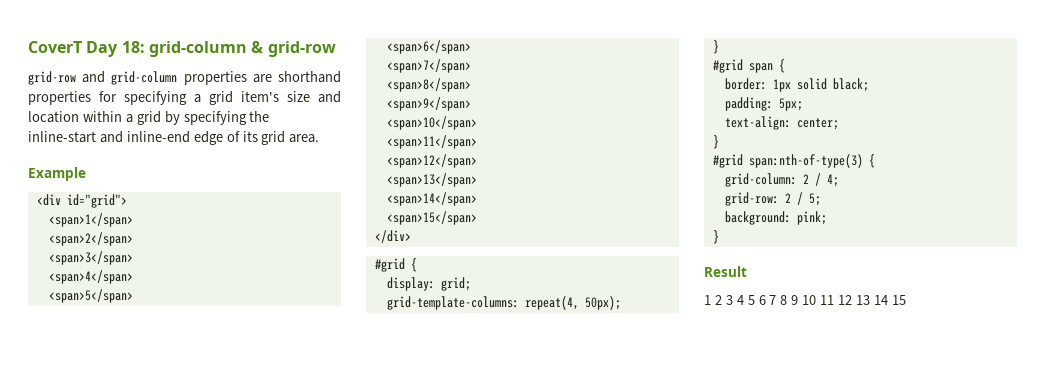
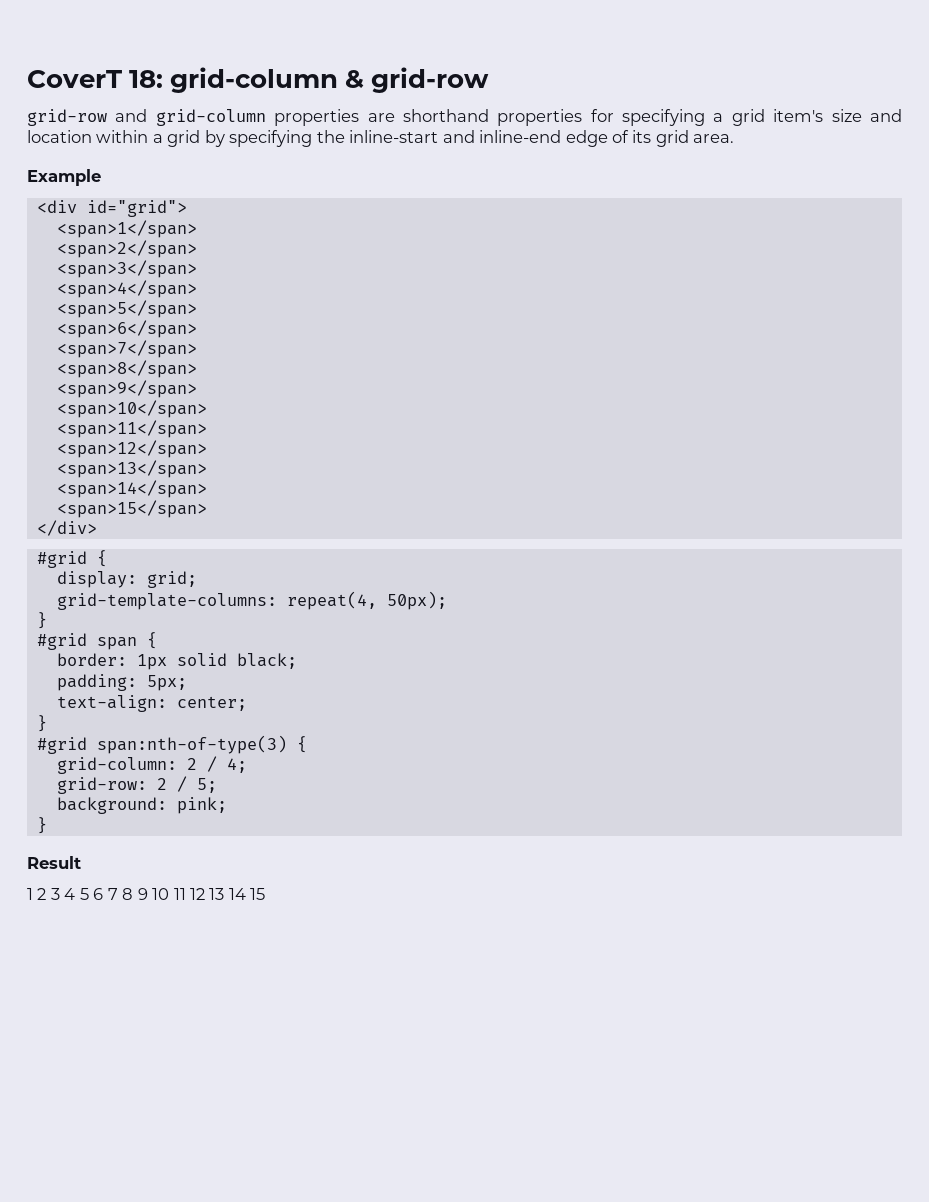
- CoverT Day 18: grid-column & grid-row
+ CoverT 18: grid-column & grid-row

